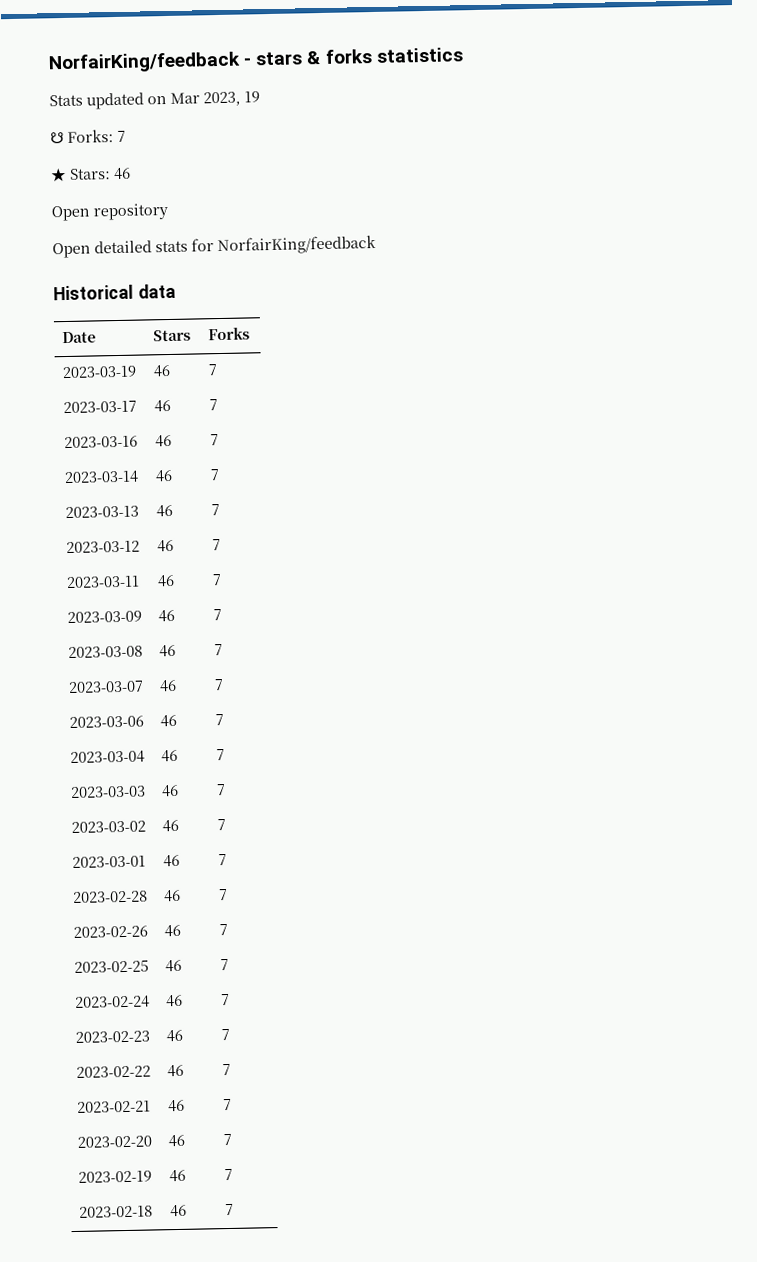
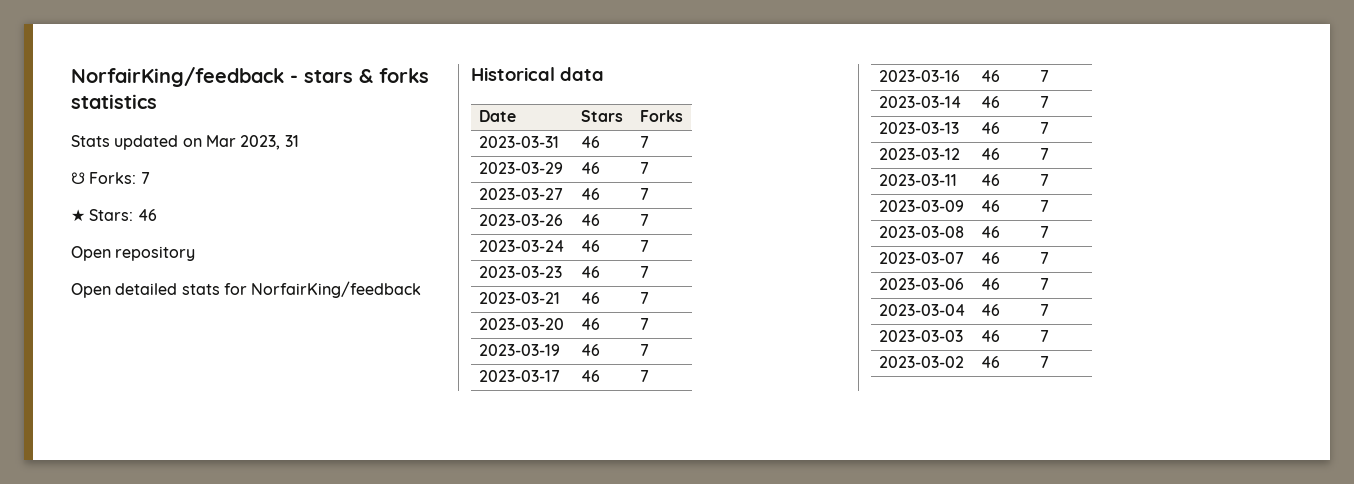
- Stats updated on Mar 2023, 19
+ Stats updated on Mar 2023, 31
+ 2023-03-31 | 46 | 7
+ 2023-03-29 | 46 | 7
+ 2023-03-27 | 46 | 7
+ 2023-03-26 | 46 | 7
+ 2023-03-24 | 46 | 7
+ 2023-03-23 | 46 | 7
+ 2023-03-21 | 46 | 7
+ 2023-03-20 | 46 | 7
- 2023-03-01 | 46 | 7
- 2023-02-28 | 46 | 7
- 2023-02-26 | 46 | 7
- 2023-02-25 | 46 | 7
- 2023-02-24 | 46 | 7
- 2023-02-23 | 46 | 7
- 2023-02-22 | 46 | 7
- 2023-02-21 | 46 | 7
- 2023-02-20 | 46 | 7
- 2023-02-19 | 46 | 7
- 2023-02-18 | 46 | 7

